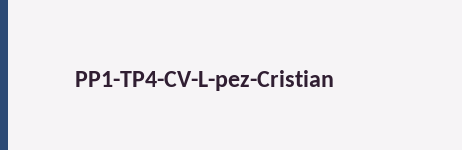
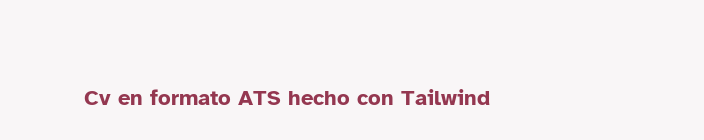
- PP1-TP4-CV-L-pez-Cristian
+ Cv en formato ATS hecho con Tailwind

